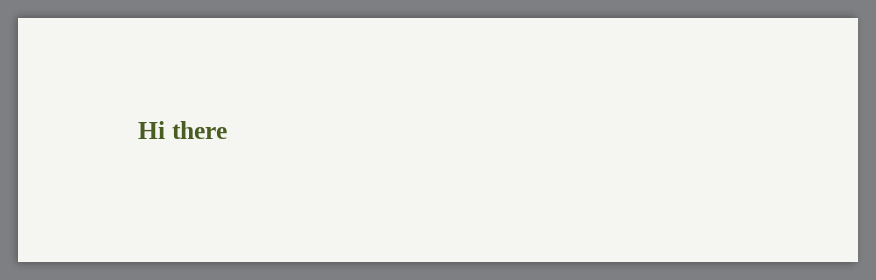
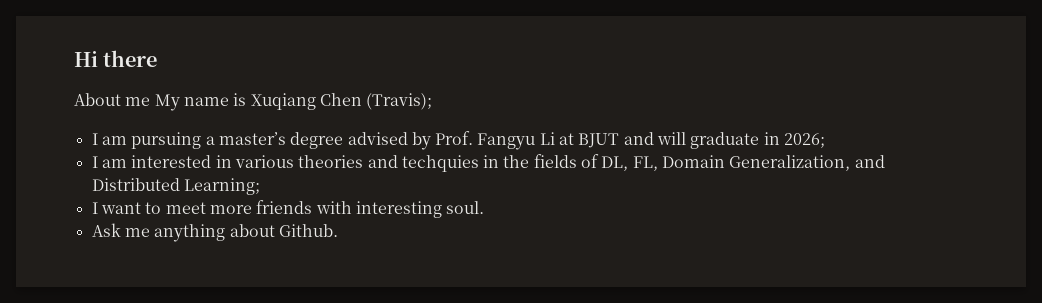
+ About me My name is Xuqiang Chen (Travis);
+ I am pursuing a master’s degree advised by Prof. Fangyu Li at BJUT and will graduate in 2026;
+ I am interested in various theories and techquies in the fields of DL, FL, Domain Generalization, and Distributed Learning;
+ I want to meet more friends with interesting soul.
+ Ask me anything about Github.

